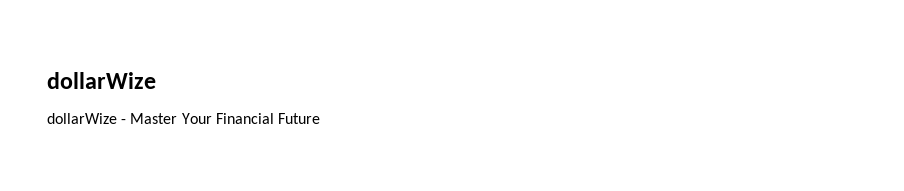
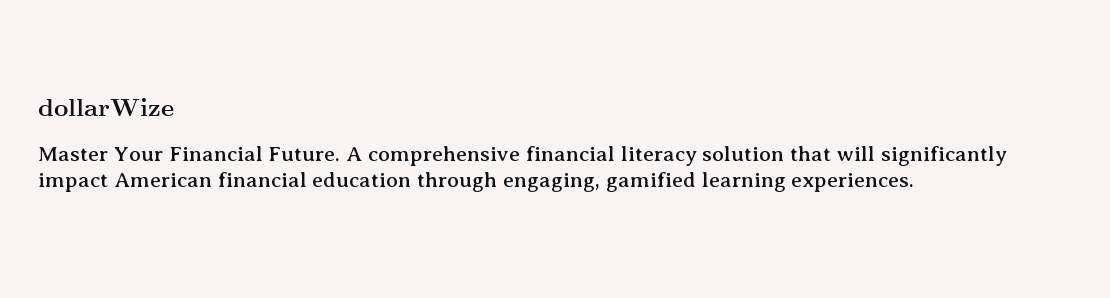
- dollarWize - Master Your Financial Future
+ Master Your Financial Future. A comprehensive financial literacy solution that will significantly impact American financial education through engaging, gamified learning experiences.

